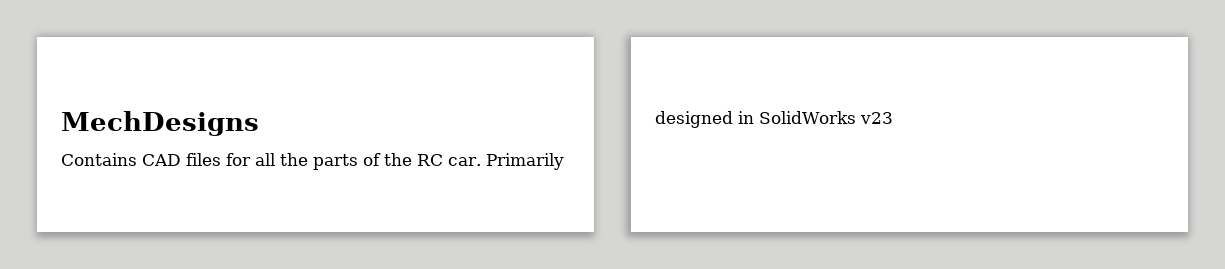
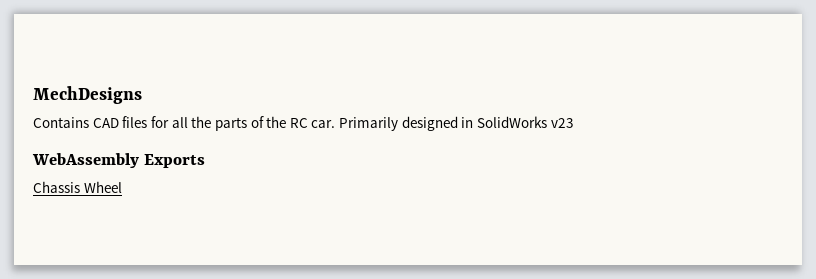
+ WebAssembly Exports
+ Chassis Wheel

